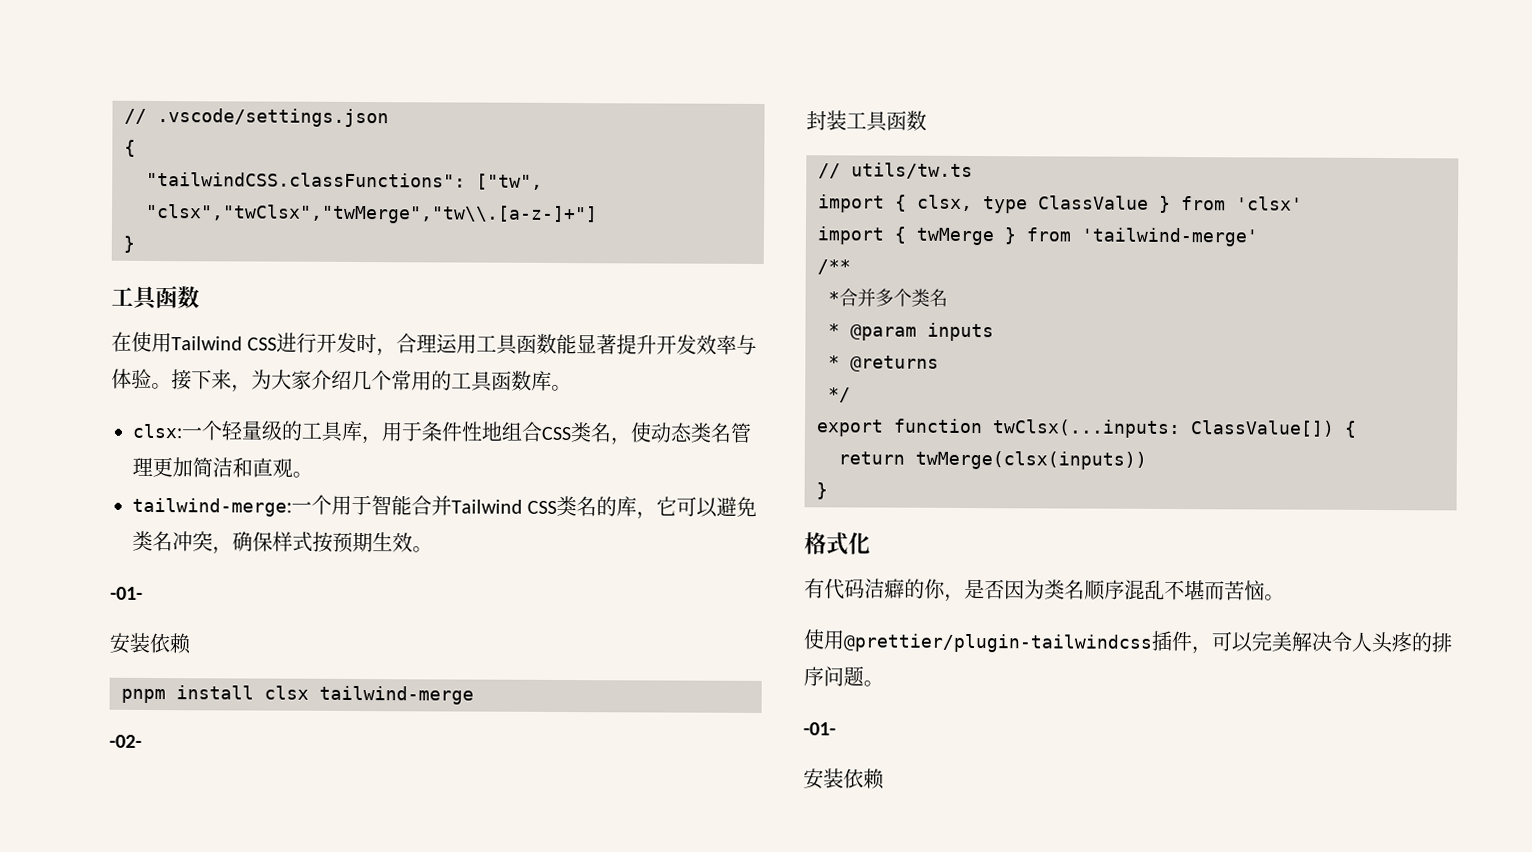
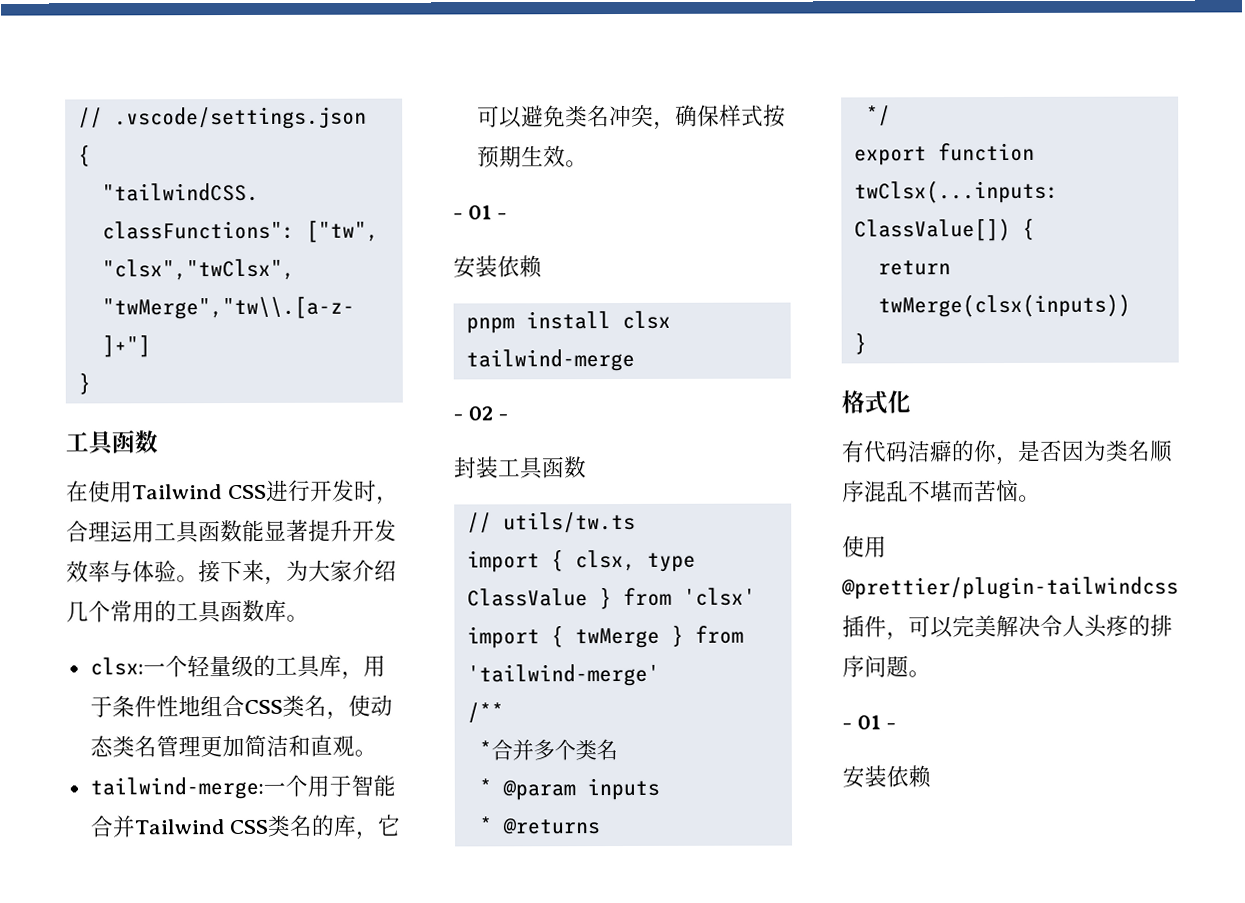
  tailwind-merge:一个用于智能合并Tailwind CSS类名的库，它可以避免类名冲突，确保样式按预期生效。
- -01-
+ - 01 -
- -02-
+ - 02 -
  使用@prettier/plugin-tailwindcss插件，可以完美解决令人头疼的排序问题。
- -01-
+ - 01 -

